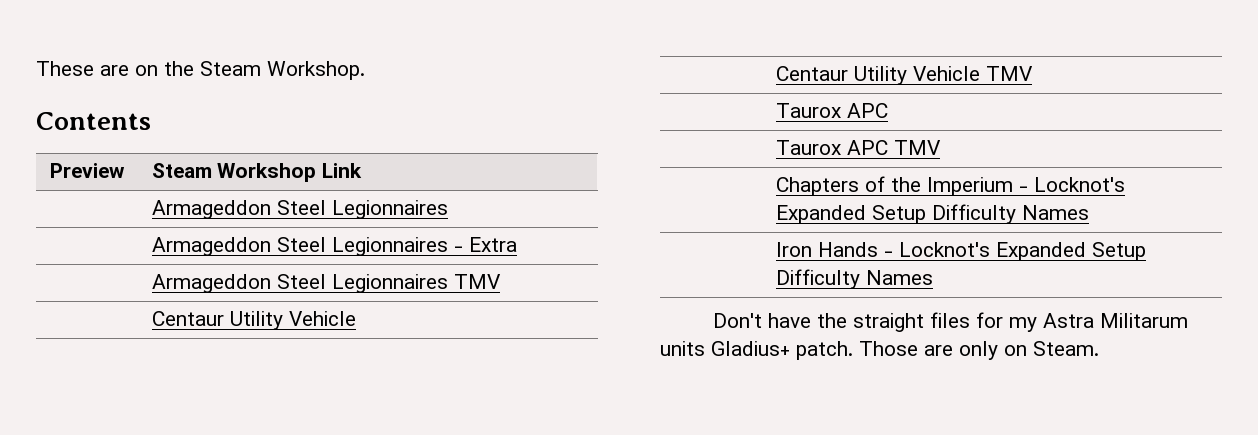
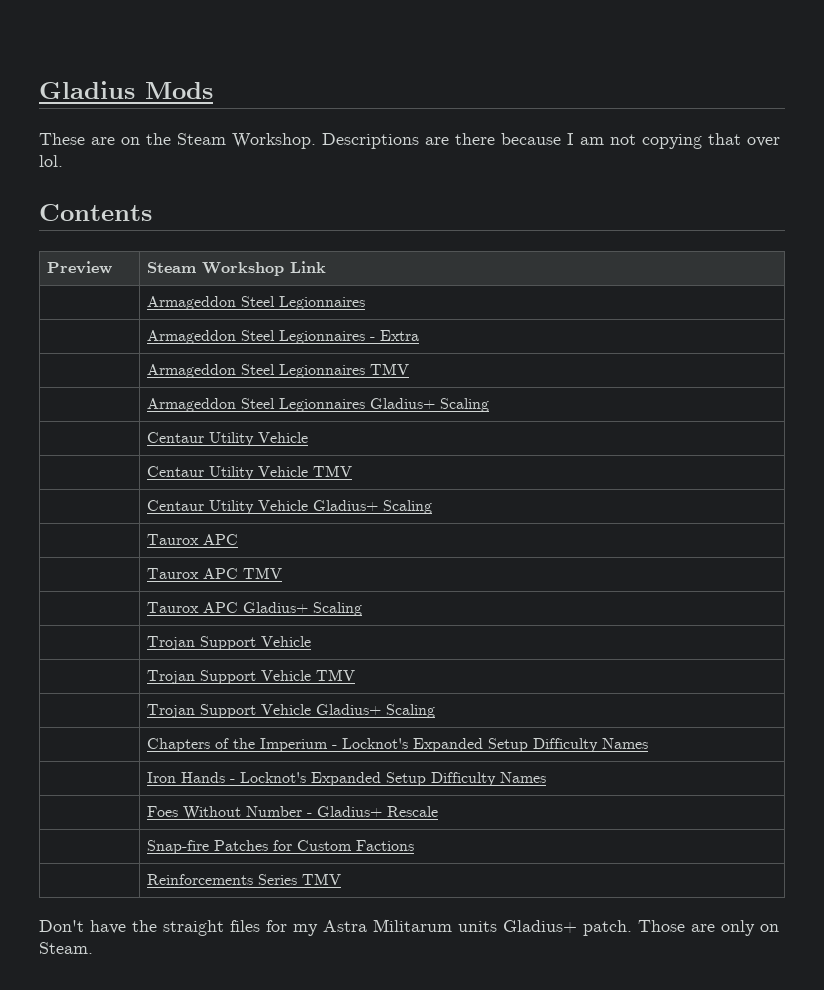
+ Gladius Mods
+ Descriptions are there because I am not copying that over lol.
+ | Armageddon Steel Legionnaires Gladius+ Scaling
+ | Centaur Utility Vehicle Gladius+ Scaling
+ | Taurox APC Gladius+ Scaling
+ | Trojan Support Vehicle
+ | Trojan Support Vehicle TMV
+ | Trojan Support Vehicle Gladius+ Scaling
+ | Foes Without Number - Gladius+ Rescale
+ | Snap-fire Patches for Custom Factions
+ | Reinforcements Series TMV

